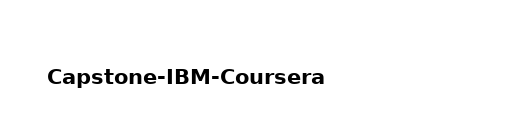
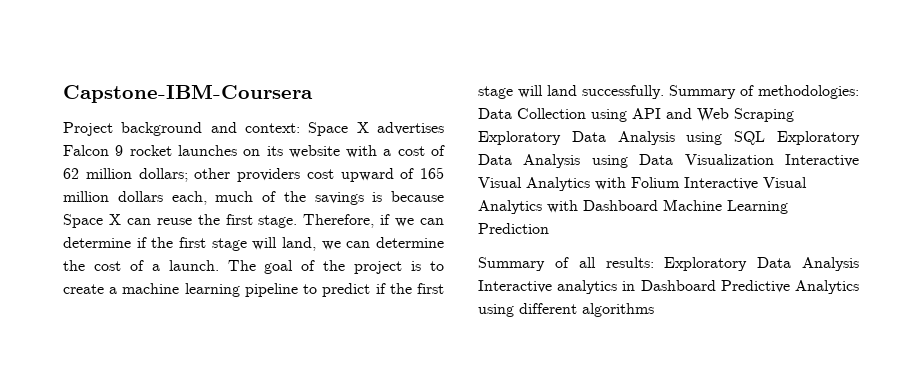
+ Project background and context: Space X advertises Falcon 9 rocket launches on its website with a cost of 62 million dollars; other providers cost upward of 165 million dollars each, much of the savings is because Space X can reuse the first stage. Therefore, if we can determine if the first stage will land, we can determine the cost of a launch. The goal of the project is to create a machine learning pipeline to predict if the first stage will land successfully. Summary of methodologies: Data Collection using API and Web Scraping Exploratory Data Analysis using SQL Exploratory Data Analysis using Data Visualization Interactive Visual Analytics with Folium Interactive Visual Analytics with Dashboard Machine Learning Prediction
+ Summary of all results: Exploratory Data Analysis Interactive analytics in Dashboard Predictive Analytics using different algorithms

